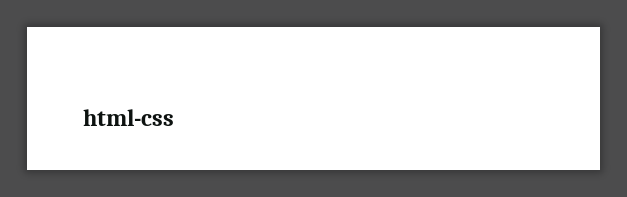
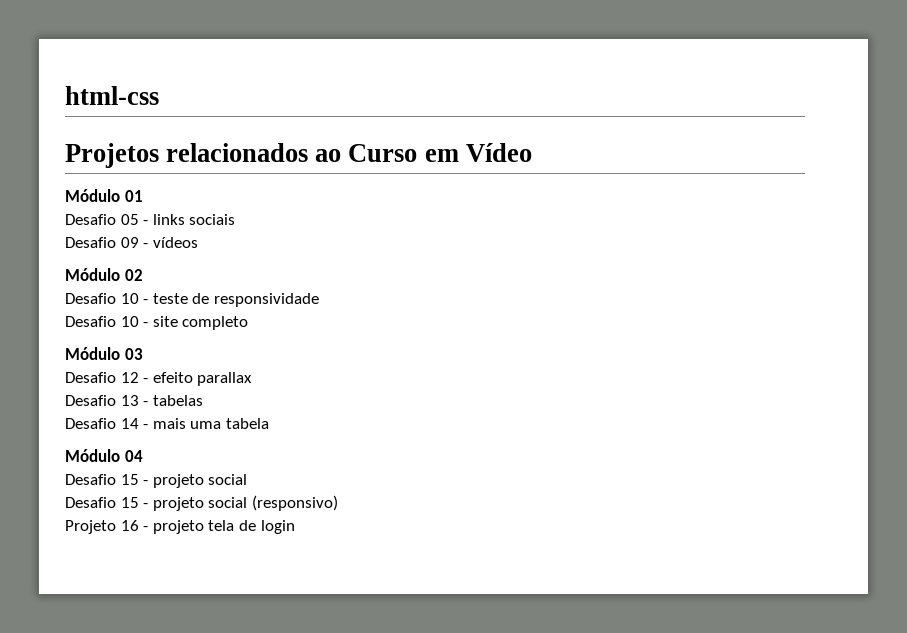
+ Projetos relacionados ao Curso em Vídeo
+ Módulo 01
+ Desafio 05 - links sociais
+ Desafio 09 - vídeos
+ Módulo 02
+ Desafio 10 - teste de responsividade
+ Desafio 10 - site completo
+ Módulo 03
+ Desafio 12 - efeito parallax
+ Desafio 13 - tabelas
+ Desafio 14 - mais uma tabela
+ Módulo 04
+ Desafio 15 - projeto social
+ Desafio 15 - projeto social (responsivo)
+ Projeto 16 - projeto tela de login

